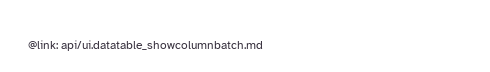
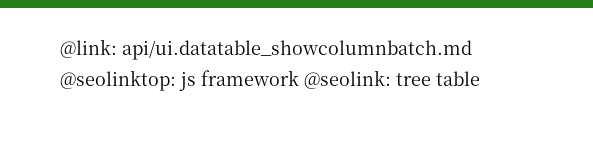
+ @seolinktop: js framework @seolink: tree table

